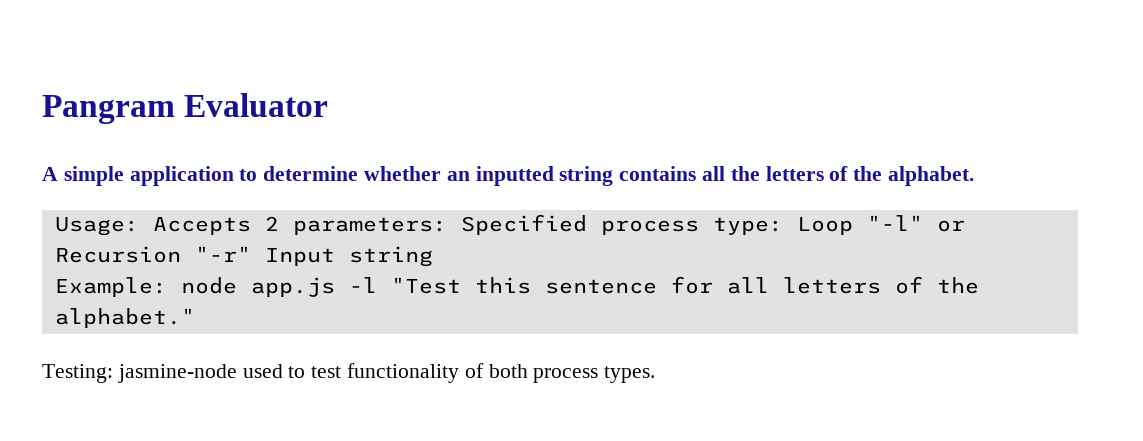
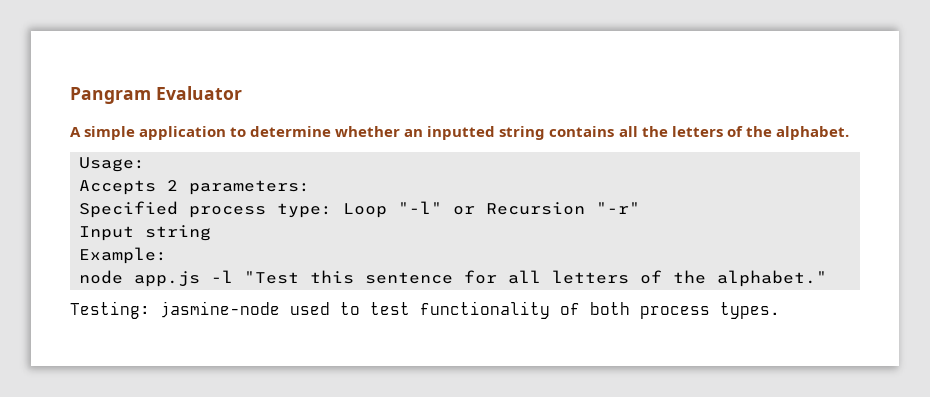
- Usage: Accepts 2 parameters: Specified process type: Loop "-l" or Recursion "-r" Input string
+ Usage:
+ Accepts 2 parameters:
+ Specified process type: Loop "-l" or Recursion "-r"
+ Input string
- Example: node app.js -l "Test this sentence for all letters of the alphabet."
+ Example:
+ node app.js -l "Test this sentence for all letters of the alphabet."

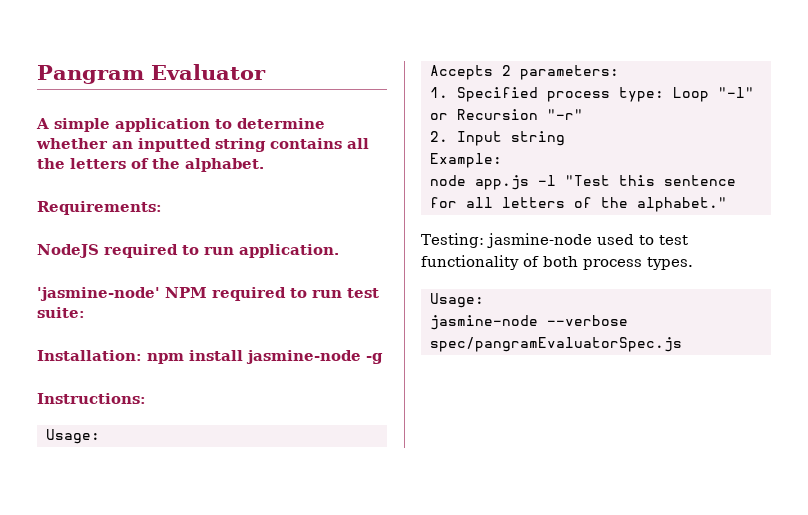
+ Requirements:
+ NodeJS required to run application.
+ 'jasmine-node' NPM required to run test suite:
+ Installation: npm install jasmine-node -g
+ Instructions:
- Specified process type: Loop "-l" or Recursion "-r"
+ 1. Specified process type: Loop "-l" or Recursion "-r"
- Input string
+ 2. Input string
  Testing: jasmine-node used to test functionality of both process types.
+ Usage:
+ jasmine-node --verbose spec/pangramEvaluatorSpec.js

